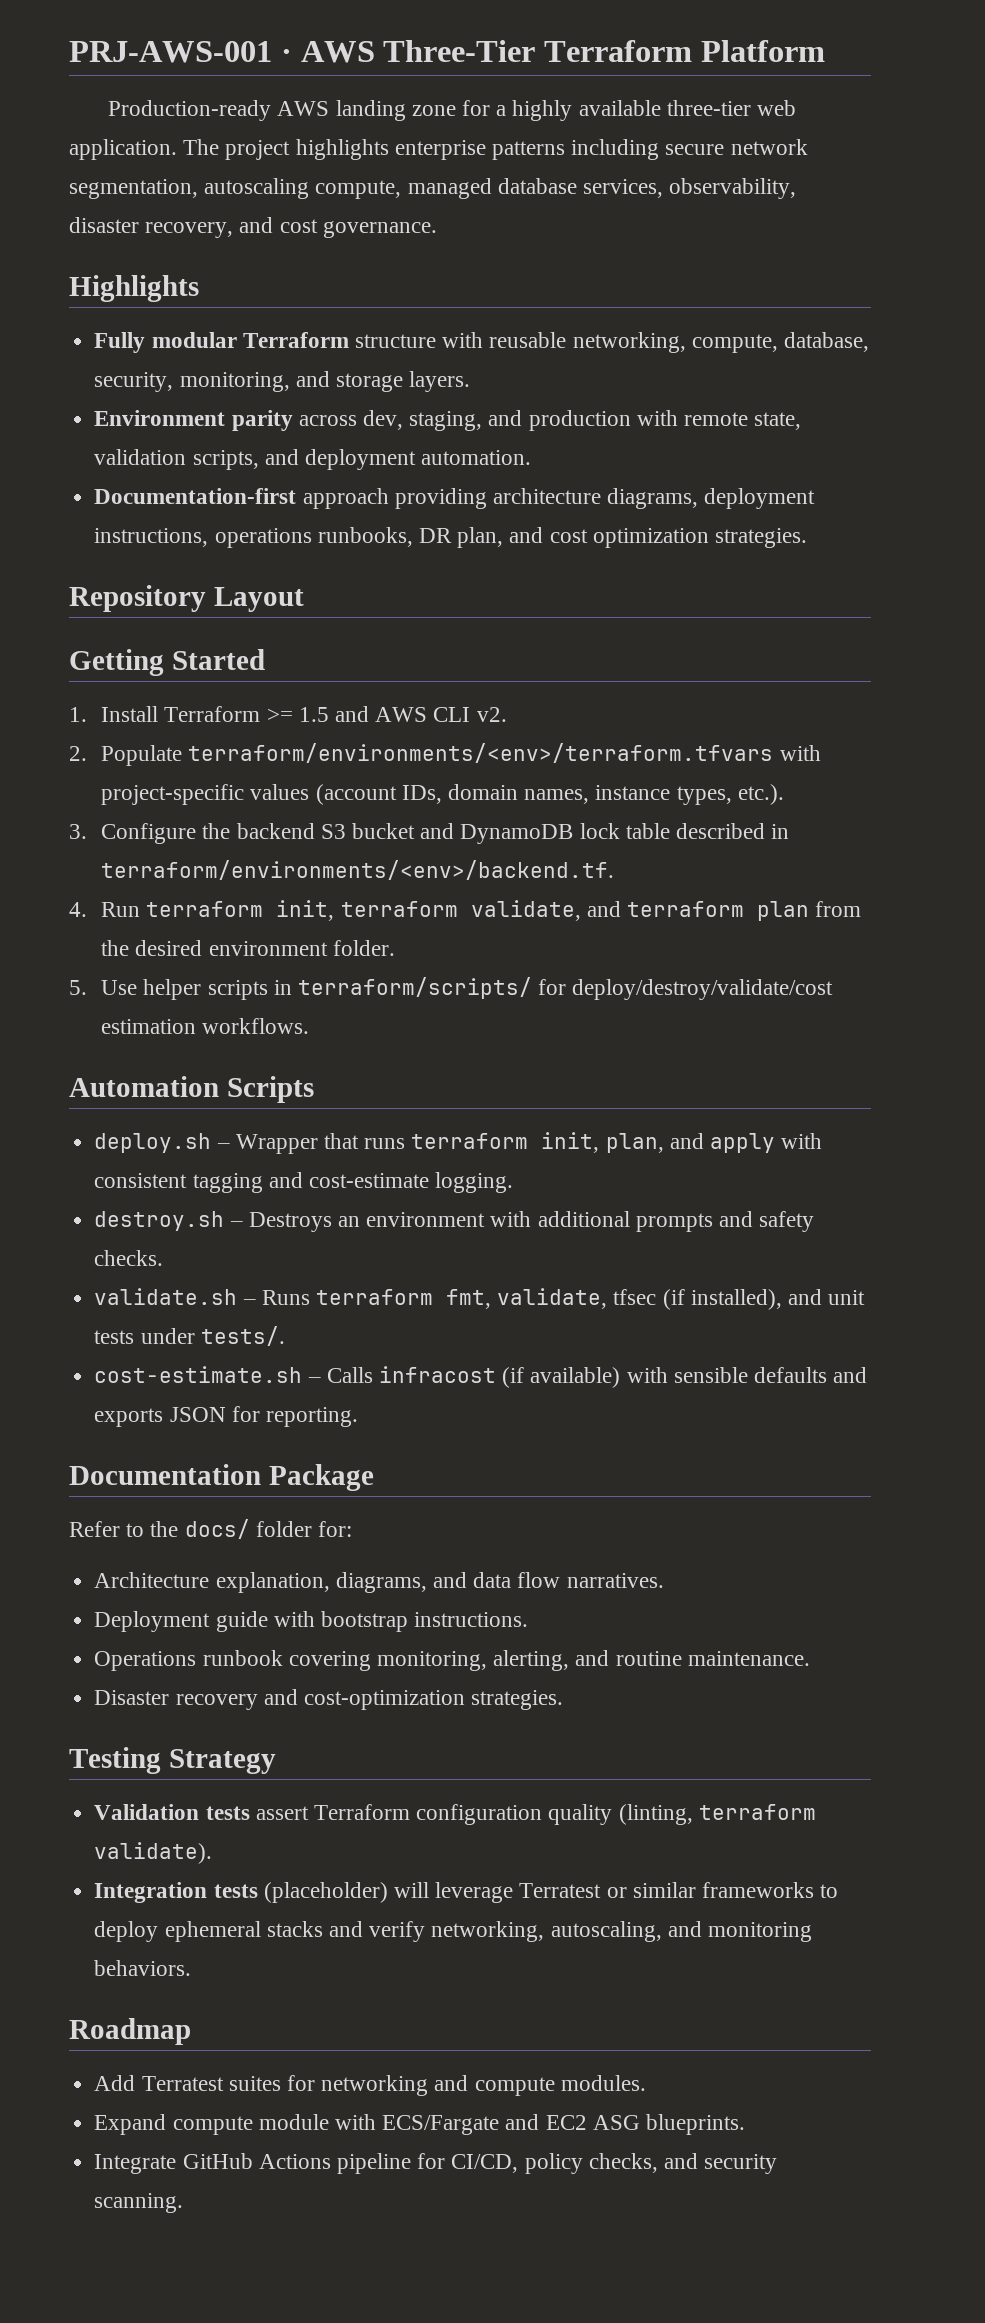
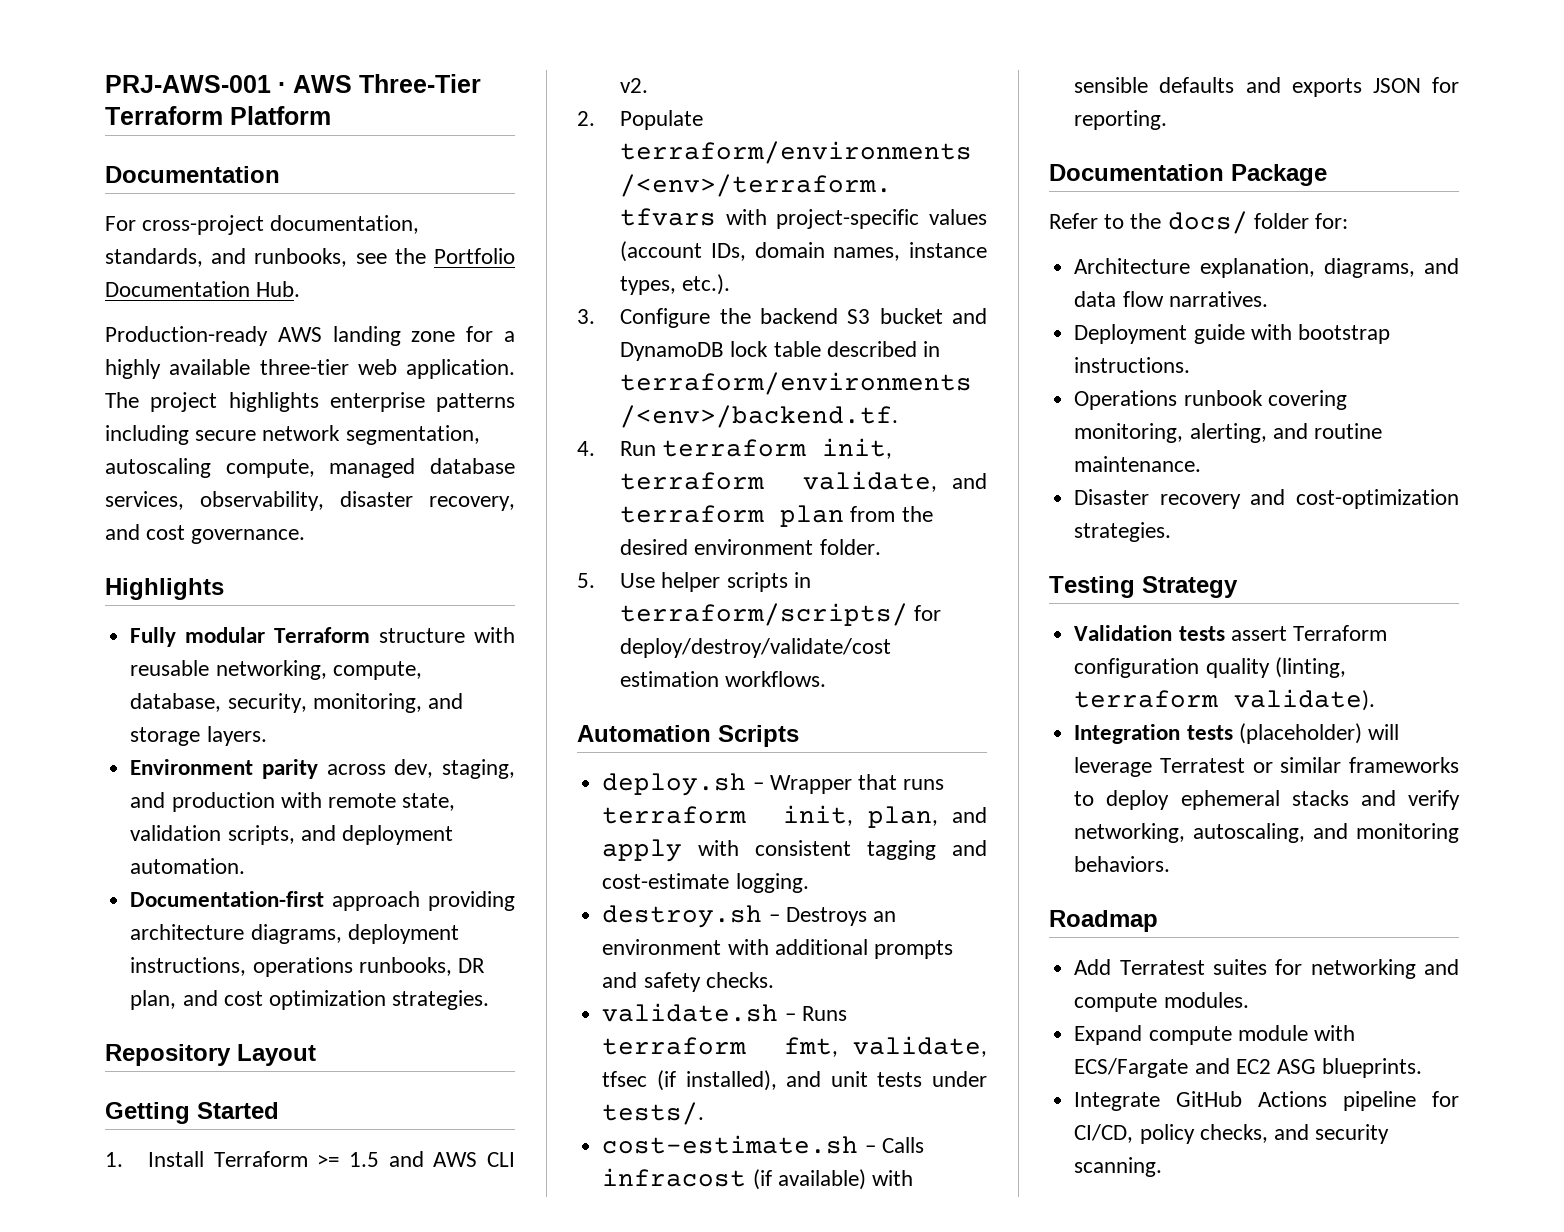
  PRJ-AWS-001 · AWS Three-Tier Terraform Platform
+ Documentation
+ For cross-project documentation, standards, and runbooks, see the Portfolio Documentation Hub.

